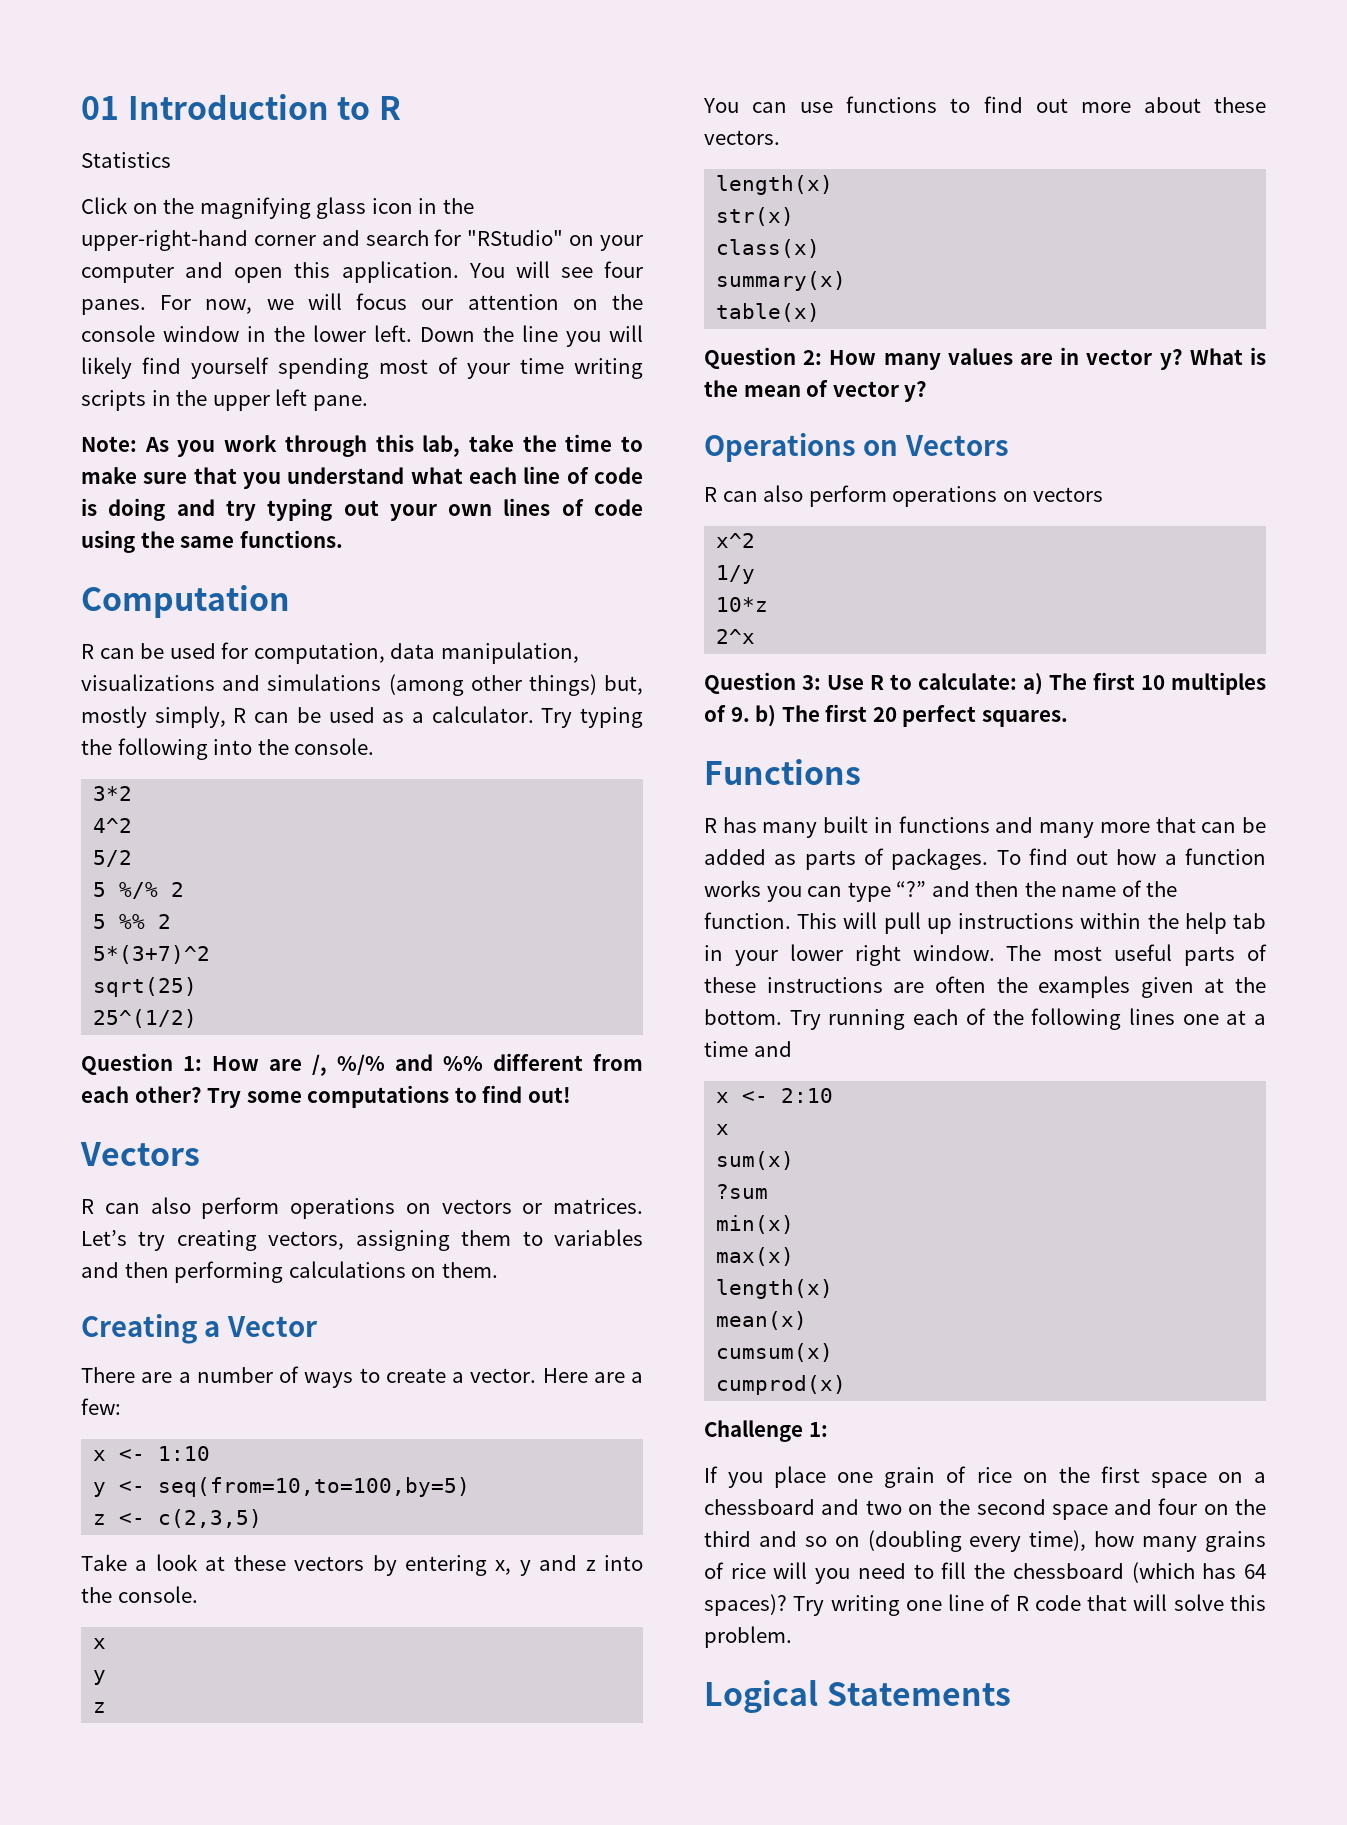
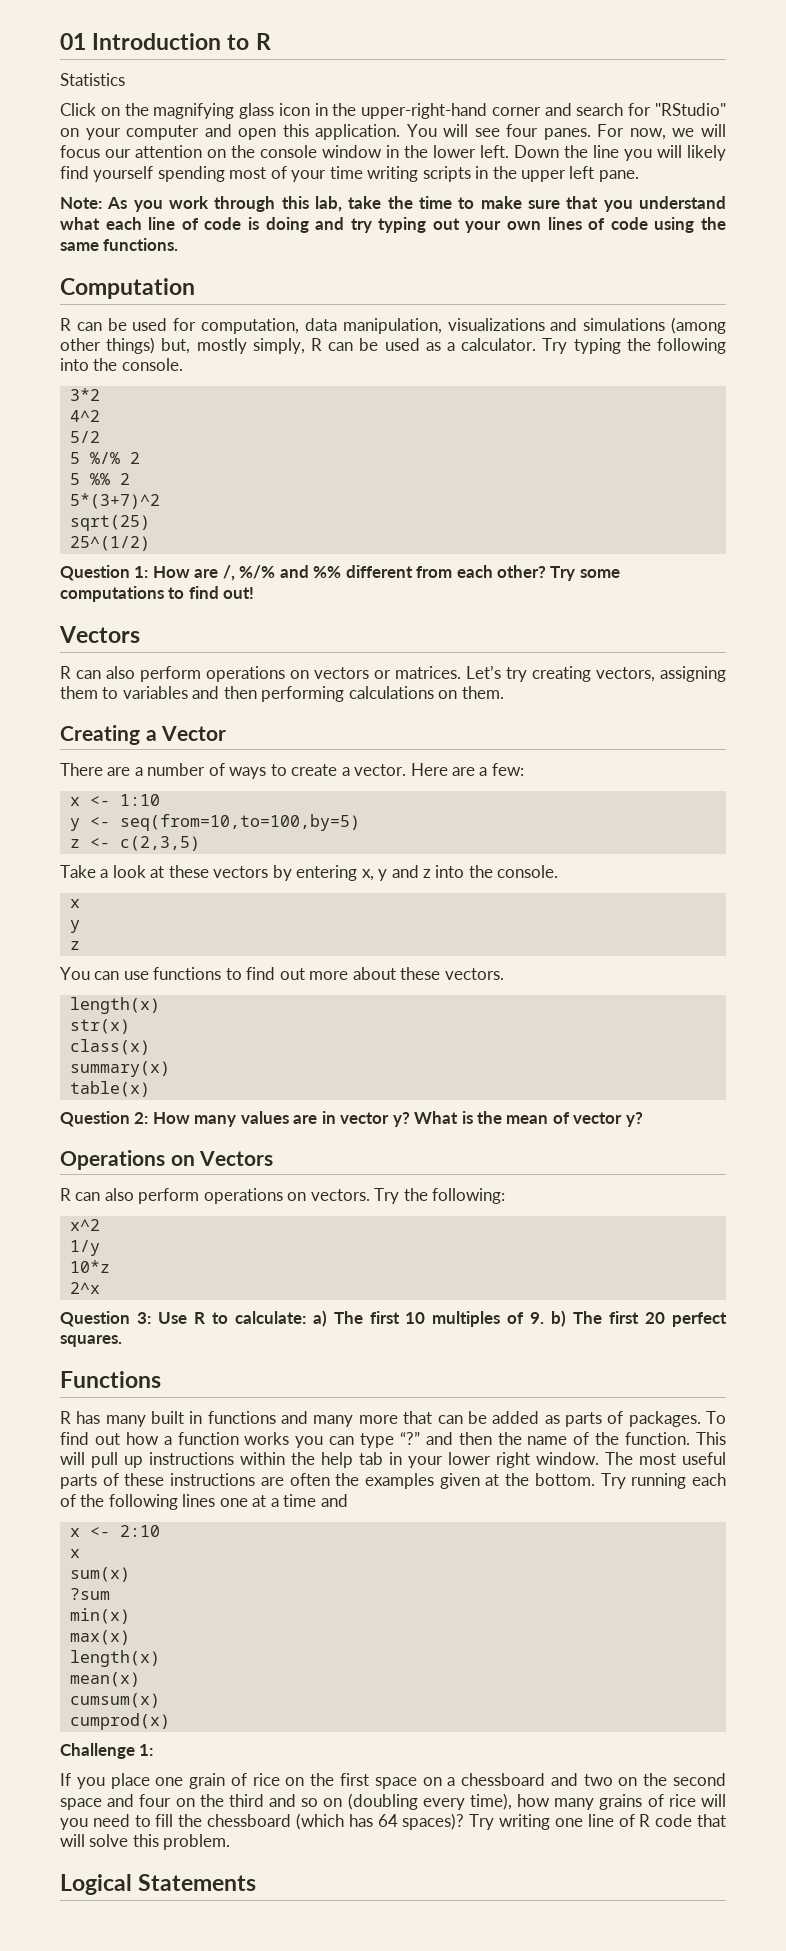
  Operations on Vectors
- R can also perform operations on vectors
+ R can also perform operations on vectors. Try the following:

